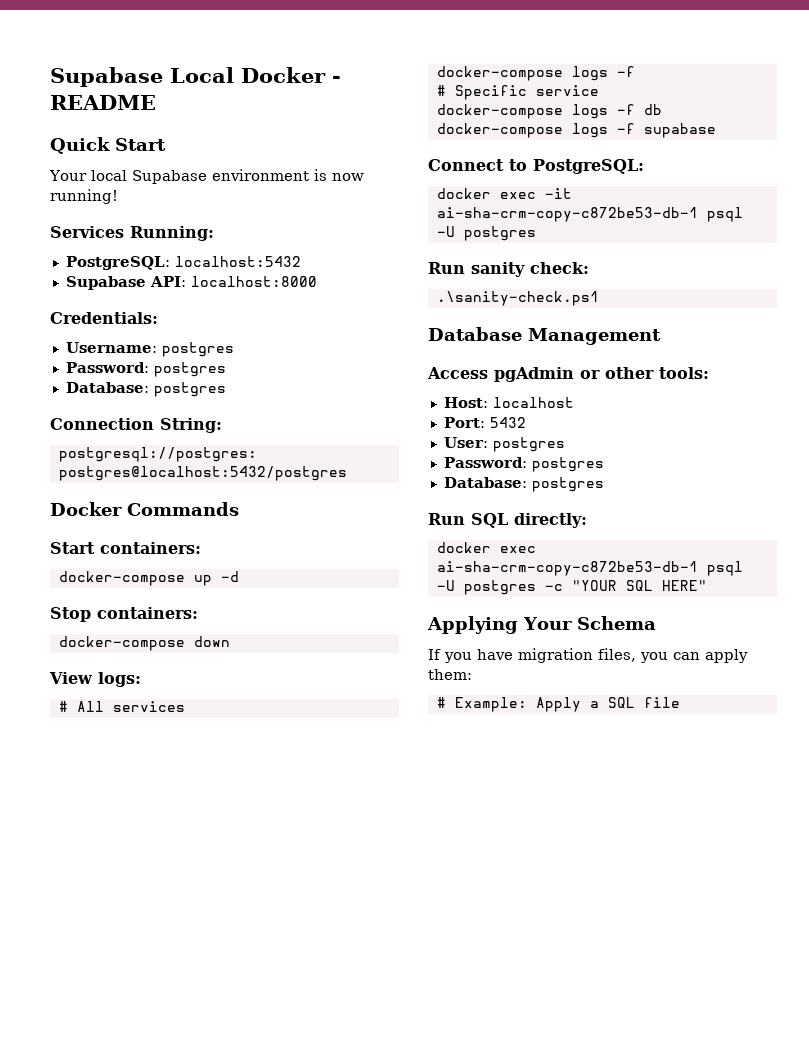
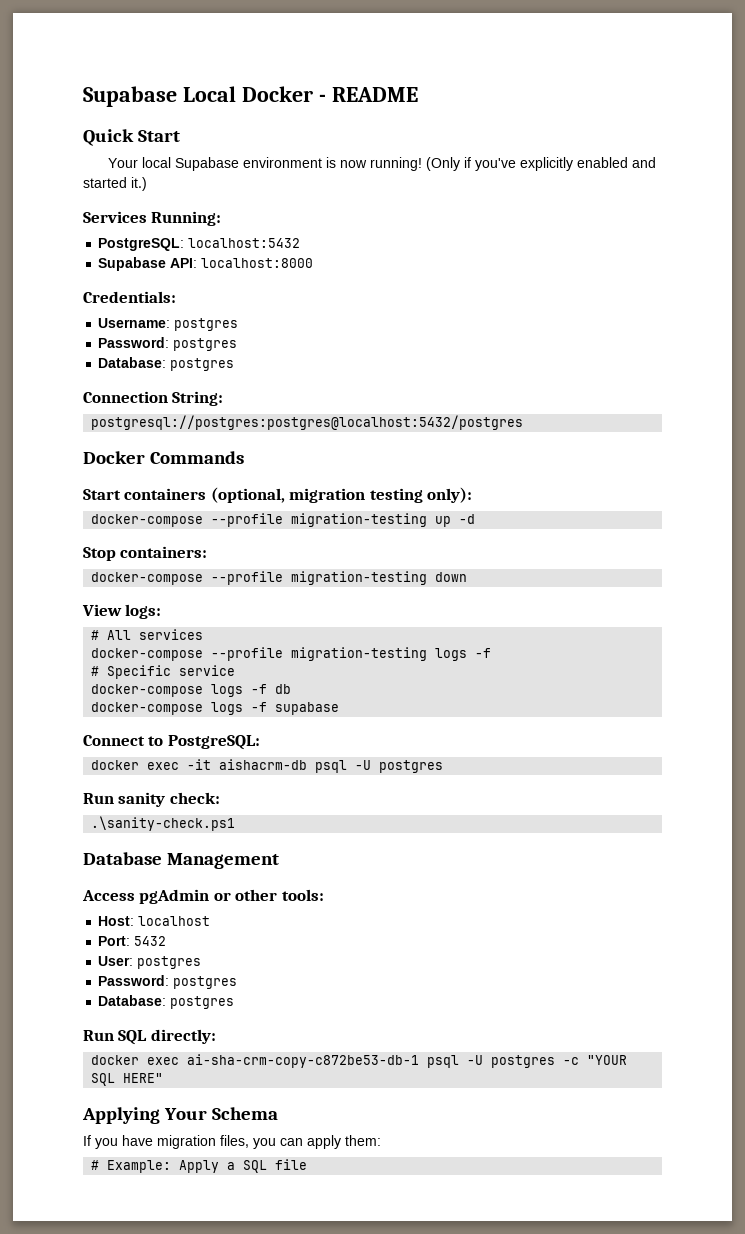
+ (Only if you've explicitly enabled and started it.)
- Start containers:
- docker-compose up -d
+ Start containers (optional, migration testing only):
+ docker-compose --profile migration-testing up -d
- docker-compose down
+ docker-compose --profile migration-testing down
  # All services
- docker-compose logs -f
+ docker-compose --profile migration-testing logs -f
- docker exec -it ai-sha-crm-copy-c872be53-db-1 psql -U postgres
+ docker exec -it aishacrm-db psql -U postgres

